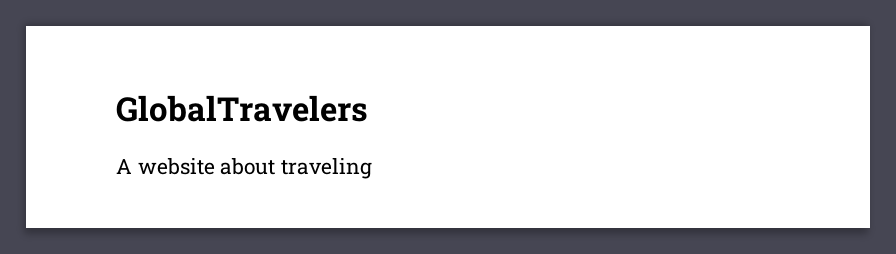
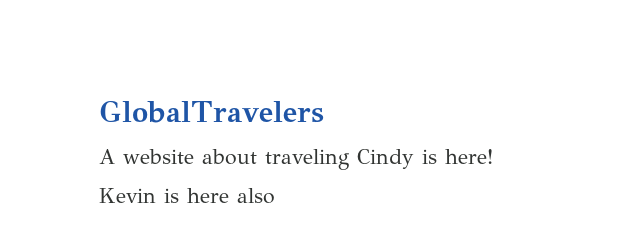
- A website about traveling
+ A website about traveling Cindy is here!
+ Kevin is here also

